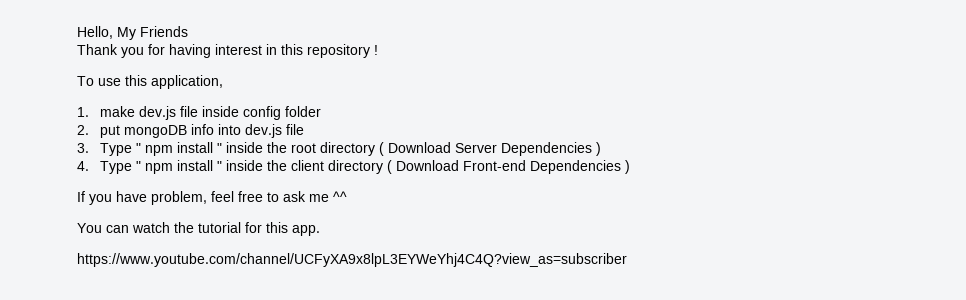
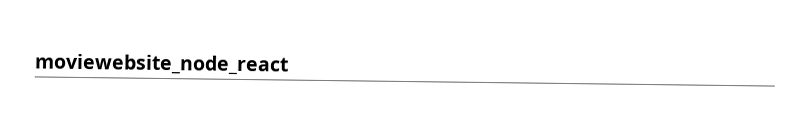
- Hello, My Friends
- Thank you for having interest in this repository !
- To use this application,
- 1. make dev.js file inside config folder
- 2. put mongoDB info into dev.js file
- 3. Type " npm install " inside the root directory ( Download Server Dependencies )
- 4. Type " npm install " inside the client directory ( Download Front-end Dependencies )
- If you have problem, feel free to ask me ^^
- You can watch the tutorial for this app.
- https://www.youtube.com/channel/UCFyXA9x8lpL3EYWeYhj4C4Q?view_as=subscriber
+ moviewebsite_node_react

